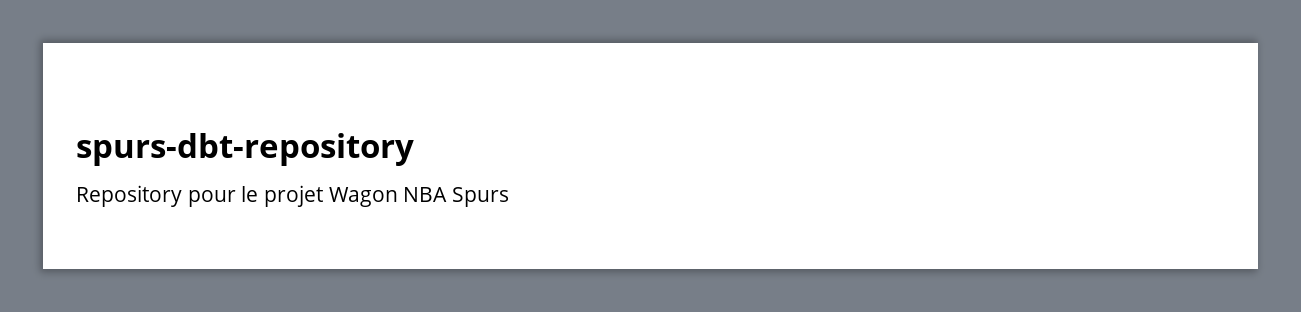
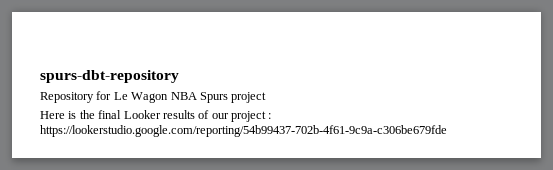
- Repository pour le projet Wagon NBA Spurs
+ Repository for Le Wagon NBA Spurs project
+ Here is the final Looker results of our project : https://lookerstudio.google.com/reporting/54b99437-702b-4f61-9c9a-c306be679fde

